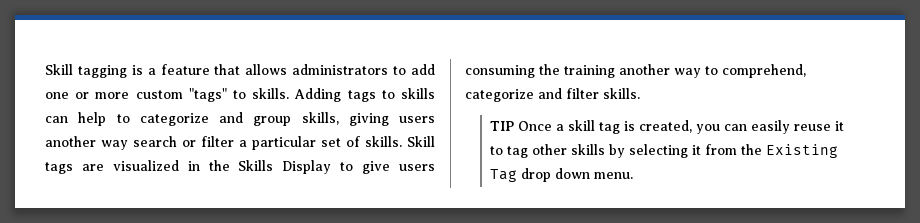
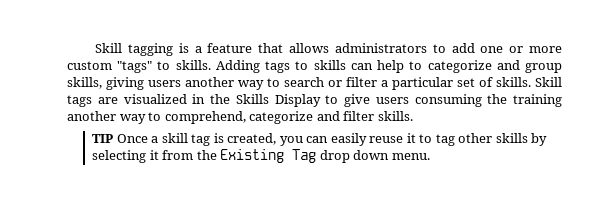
- Adding tags to skills can help to categorize and group skills, giving users another way search or filter a particular set of skills.
+ Adding tags to skills can help to categorize and group skills, giving users another way to search or filter a particular set of skills.

